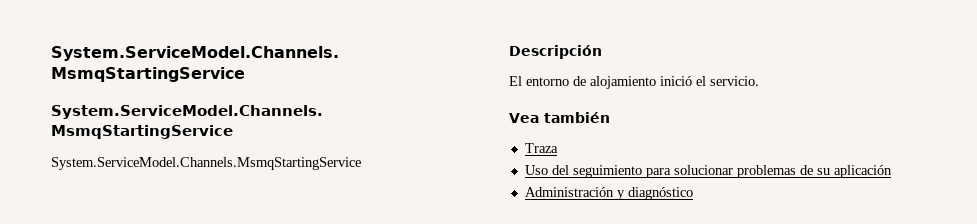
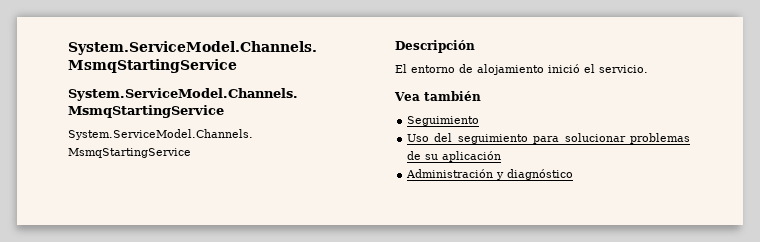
- Traza
+ Seguimiento

